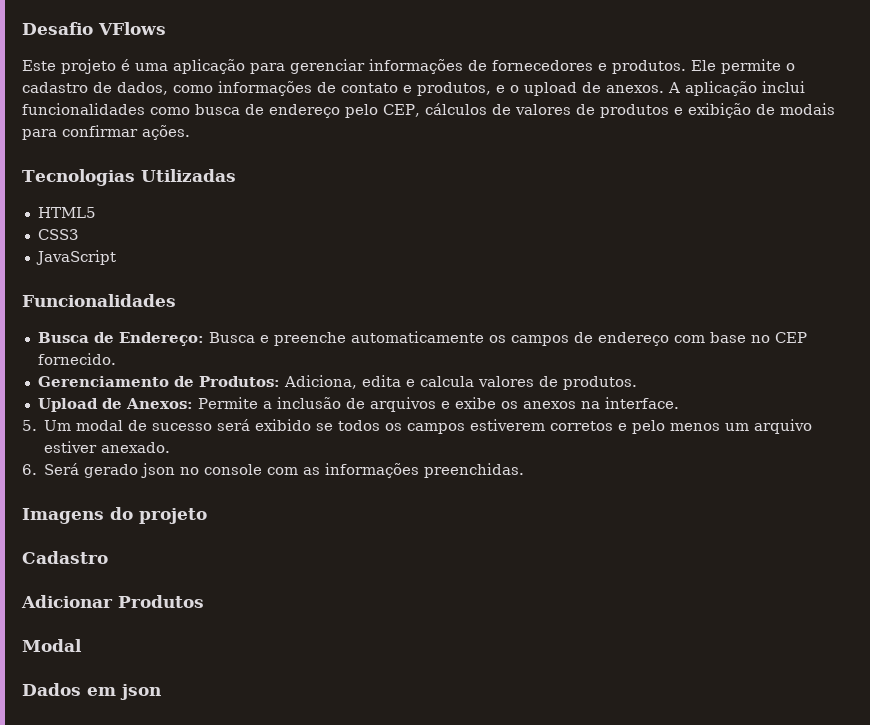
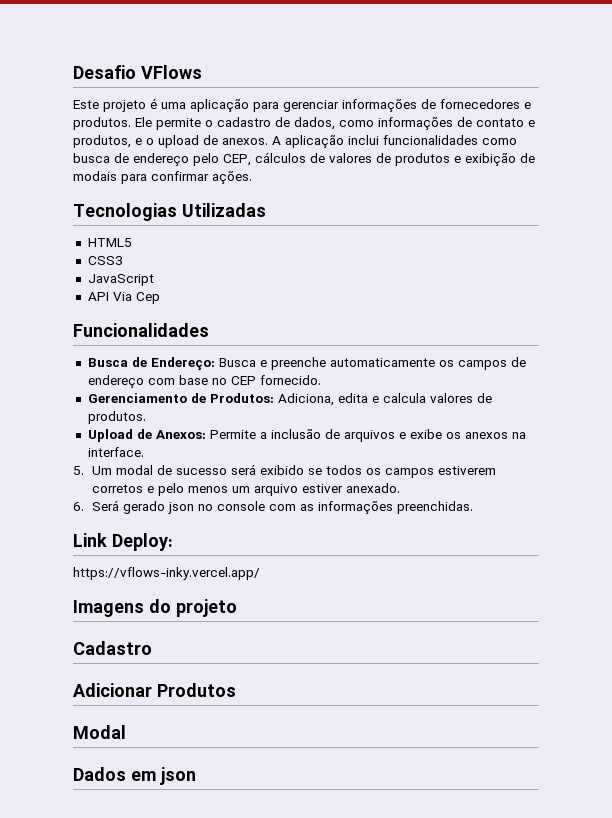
+ API Via Cep
+ Link Deploy:
+ https://vflows-inky.vercel.app/

